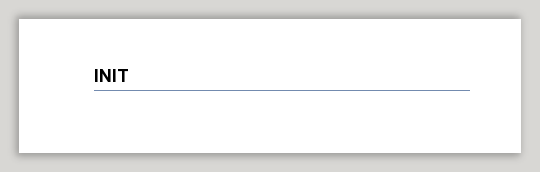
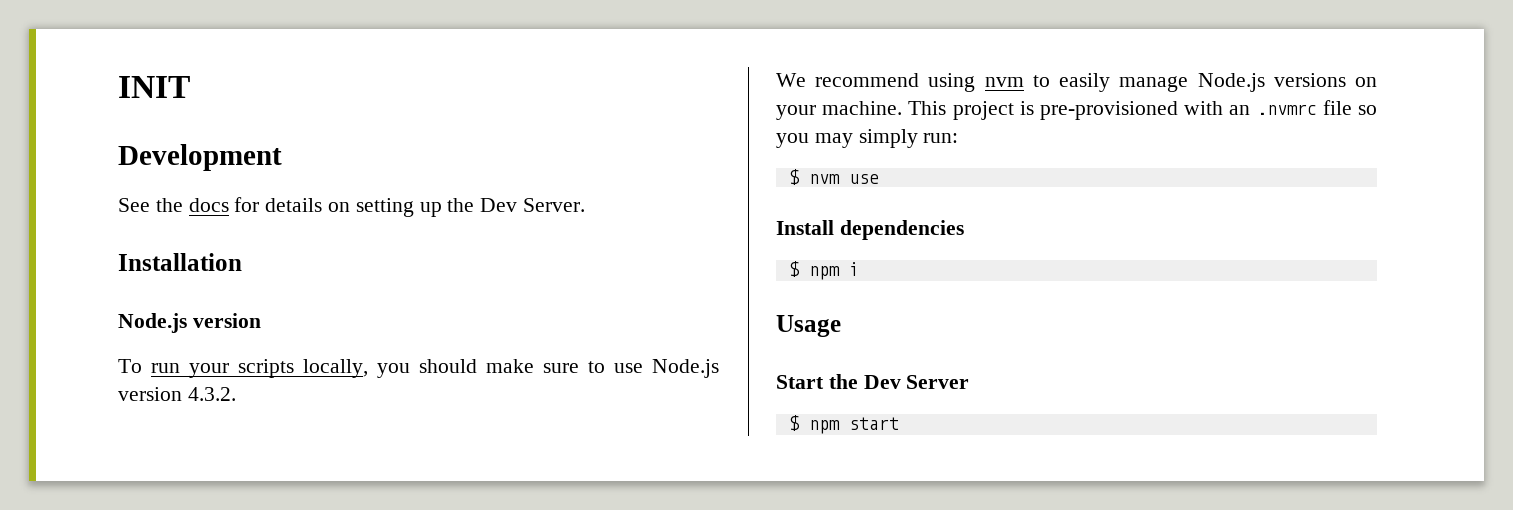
+ Development
+ See the docs for details on setting up the Dev Server.
+ Installation
+ Node.js version
+ To run your scripts locally, you should make sure to use Node.js version 4.3.2.
+ We recommend using nvm to easily manage Node.js versions on your machine. This project is pre-provisioned with an .nvmrc file so you may simply run:
+ $ nvm use
+ Install dependencies
+ $ npm i
+ Usage
+ Start the Dev Server
+ $ npm start

